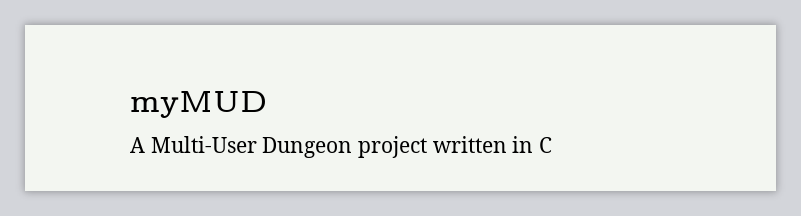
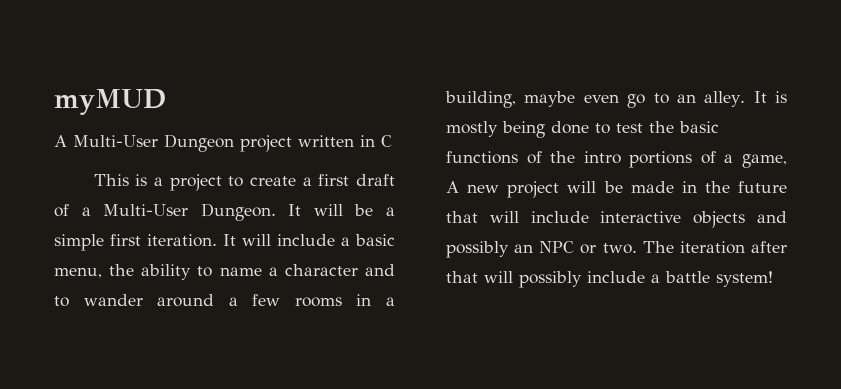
+ This is a project to create a first draft of a Multi-User Dungeon. It will be a simple first iteration. It will include a basic menu, the ability to name a character and to wander around a few rooms in a building, maybe even go to an alley. It is mostly being done to test the basic functions of the intro portions of a game, A new project will be made in the future that will include interactive objects and possibly an NPC or two. The iteration after that will possibly include a battle system!

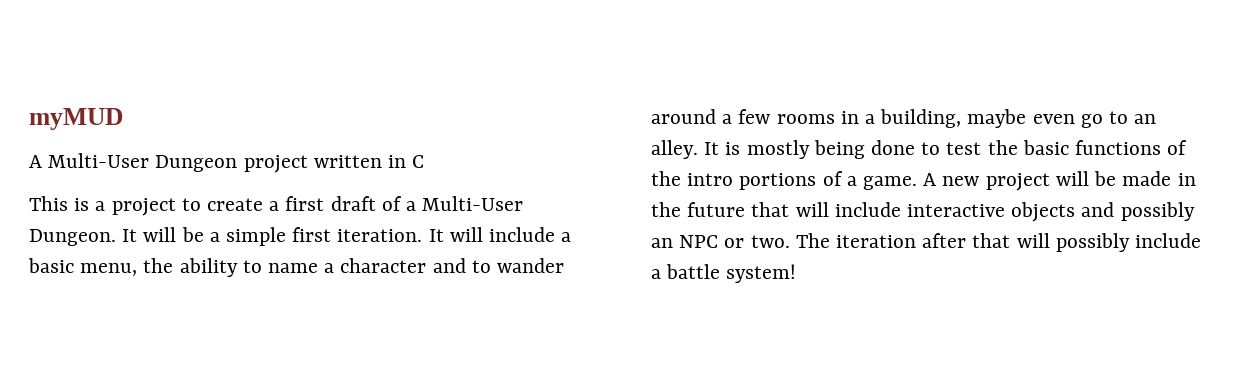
- It is mostly being done to test the basic functions of the intro portions of a game, A new project will be made in the future that will include interactive objects and possibly an NPC or two.
+ It is mostly being done to test the basic functions of the intro portions of a game. A new project will be made in the future that will include interactive objects and possibly an NPC or two.

